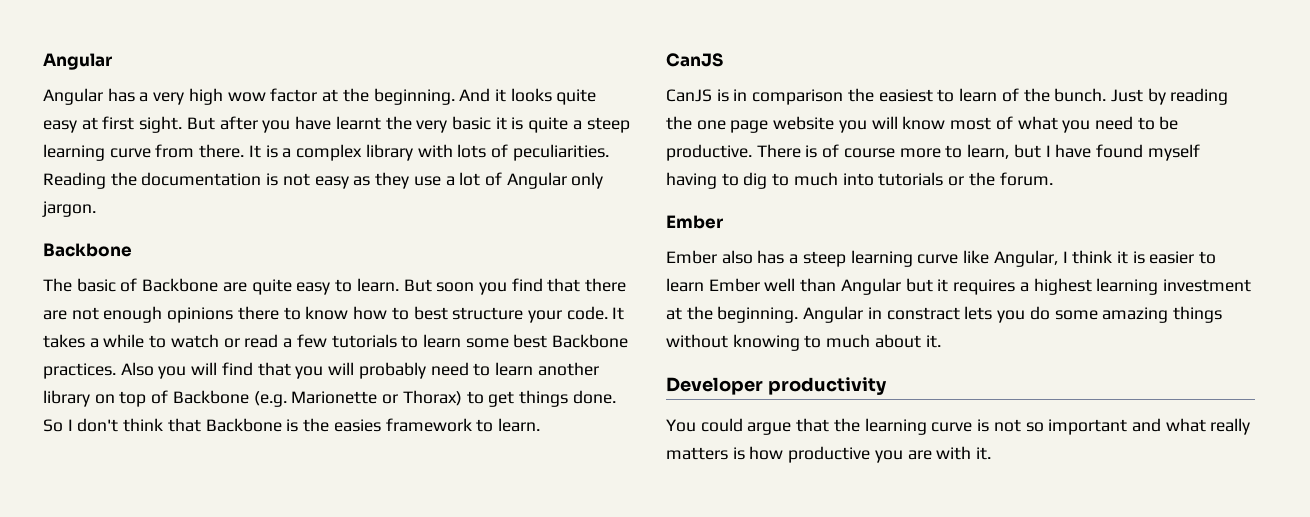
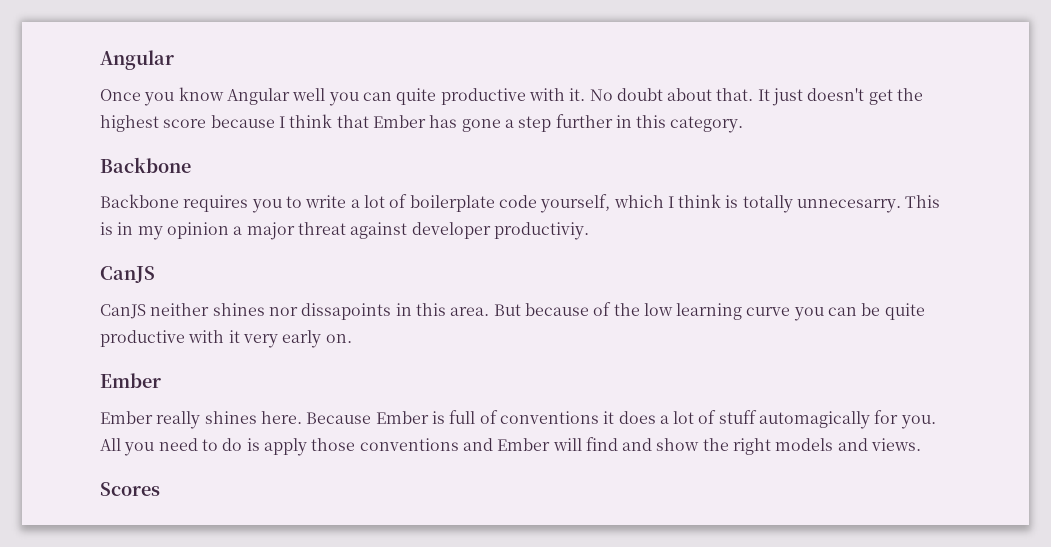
- Angular has a very high wow factor at the beginning. And it looks quite easy at first sight. But after you have learnt the very basic it is quite a steep learning curve from there. It is a complex library with lots of peculiarities. Reading the documentation is not easy as they use a lot of Angular only jargon.
+ Once you know Angular well you can quite productive with it. No doubt about that. It just doesn't get the highest score because I think that Ember has gone a step further in this category.
  Backbone
- The basic of Backbone are quite easy to learn. But soon you find that there are not enough opinions there to know how to best structure your code. It takes a while to watch or read a few tutorials to learn some best Backbone practices. Also you will find that you will probably need to learn another library on top of Backbone (e.g. Marionette or Thorax) to get things done. So I don't think that Backbone is the easies framework to learn.
+ Backbone requires you to write a lot of boilerplate code yourself, which I think is totally unnecesarry. This is in my opinion a major threat against developer productiviy.
  CanJS
- CanJS is in comparison the easiest to learn of the bunch. Just by reading the one page website you will know most of what you need to be productive. There is of course more to learn, but I have found myself having to dig to much into tutorials or the forum.
+ CanJS neither shines nor dissapoints in this area. But because of the low learning curve you can be quite productive with it very early on.
  Ember
- Ember also has a steep learning curve like Angular, I think it is easier to learn Ember well than Angular but it requires a highest learning investment at the beginning. Angular in constract lets you do some amazing things without knowing to much about it.
- Developer productivity
- You could argue that the learning curve is not so important and what really matters is how productive you are with it.
+ Ember really shines here. Because Ember is full of conventions it does a lot of stuff automagically for you. All you need to do is apply those conventions and Ember will find and show the right models and views.
+ Scores

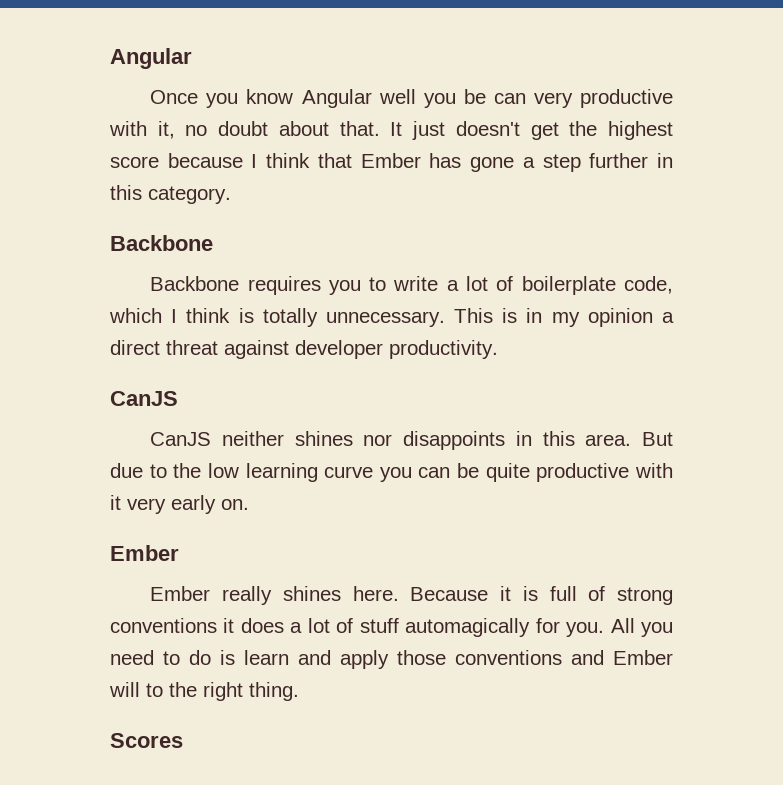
- Once you know Angular well you can quite productive with it. No doubt about that.
+ Once you know Angular well you be can very productive with it, no doubt about that.
- Backbone requires you to write a lot of boilerplate code yourself, which I think is totally unnecesarry.
+ Backbone requires you to write a lot of boilerplate code, which I think is totally unnecessary.
- This is in my opinion a major threat against developer productiviy.
+ This is in my opinion a direct threat against developer productivity.
- CanJS neither shines nor dissapoints in this area.
+ CanJS neither shines nor disappoints in this area.
- But because of the low learning curve you can be quite productive with it very early on.
+ But due to the low learning curve you can be quite productive with it very early on.
- Because Ember is full of conventions it does a lot of stuff automagically for you.
+ Because it is full of strong conventions it does a lot of stuff automagically for you.
- All you need to do is apply those conventions and Ember will find and show the right models and views.
+ All you need to do is learn and apply those conventions and Ember will to the right thing.

